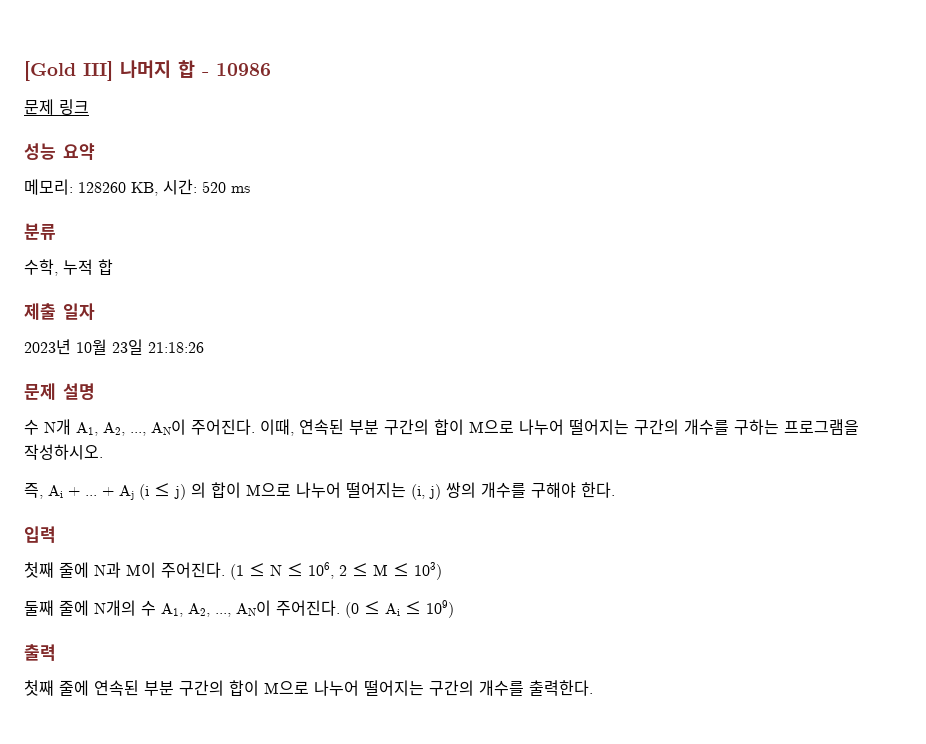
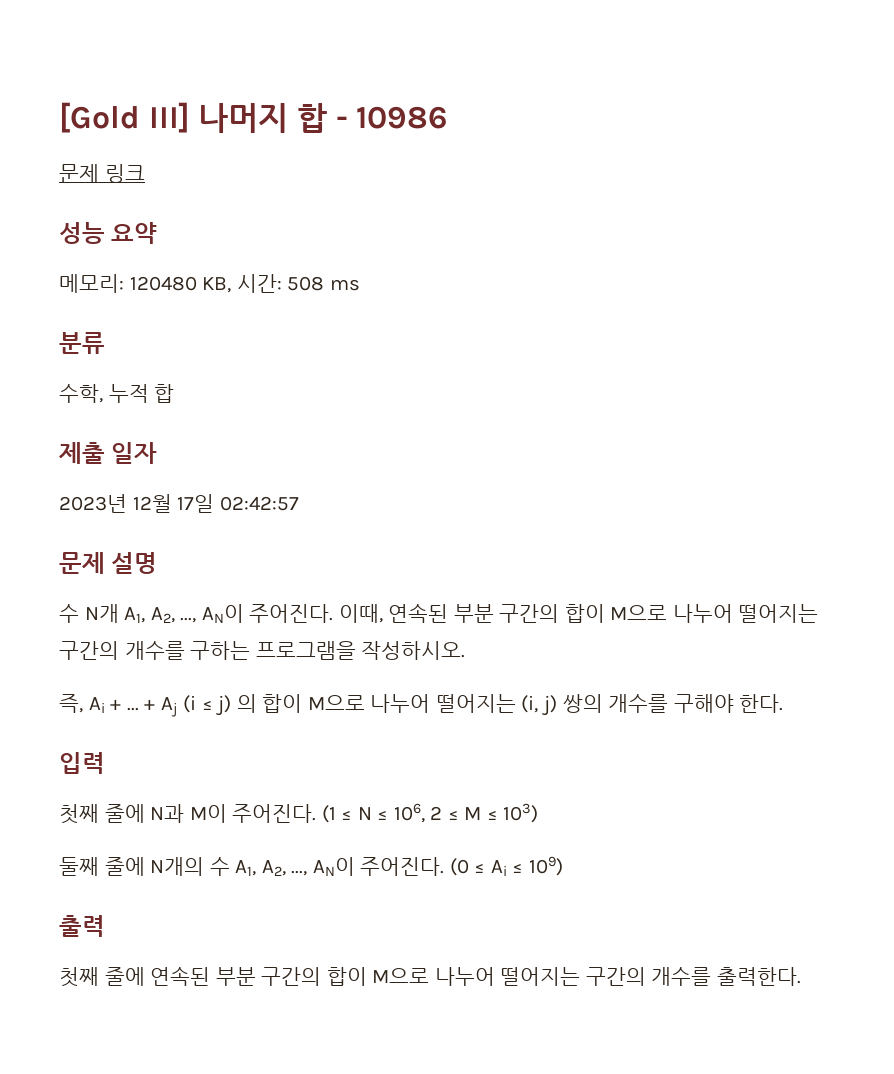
- 메모리: 128260 KB, 시간: 520 ms
+ 메모리: 120480 KB, 시간: 508 ms
- 2023년 10월 23일 21:18:26
+ 2023년 12월 17일 02:42:57

